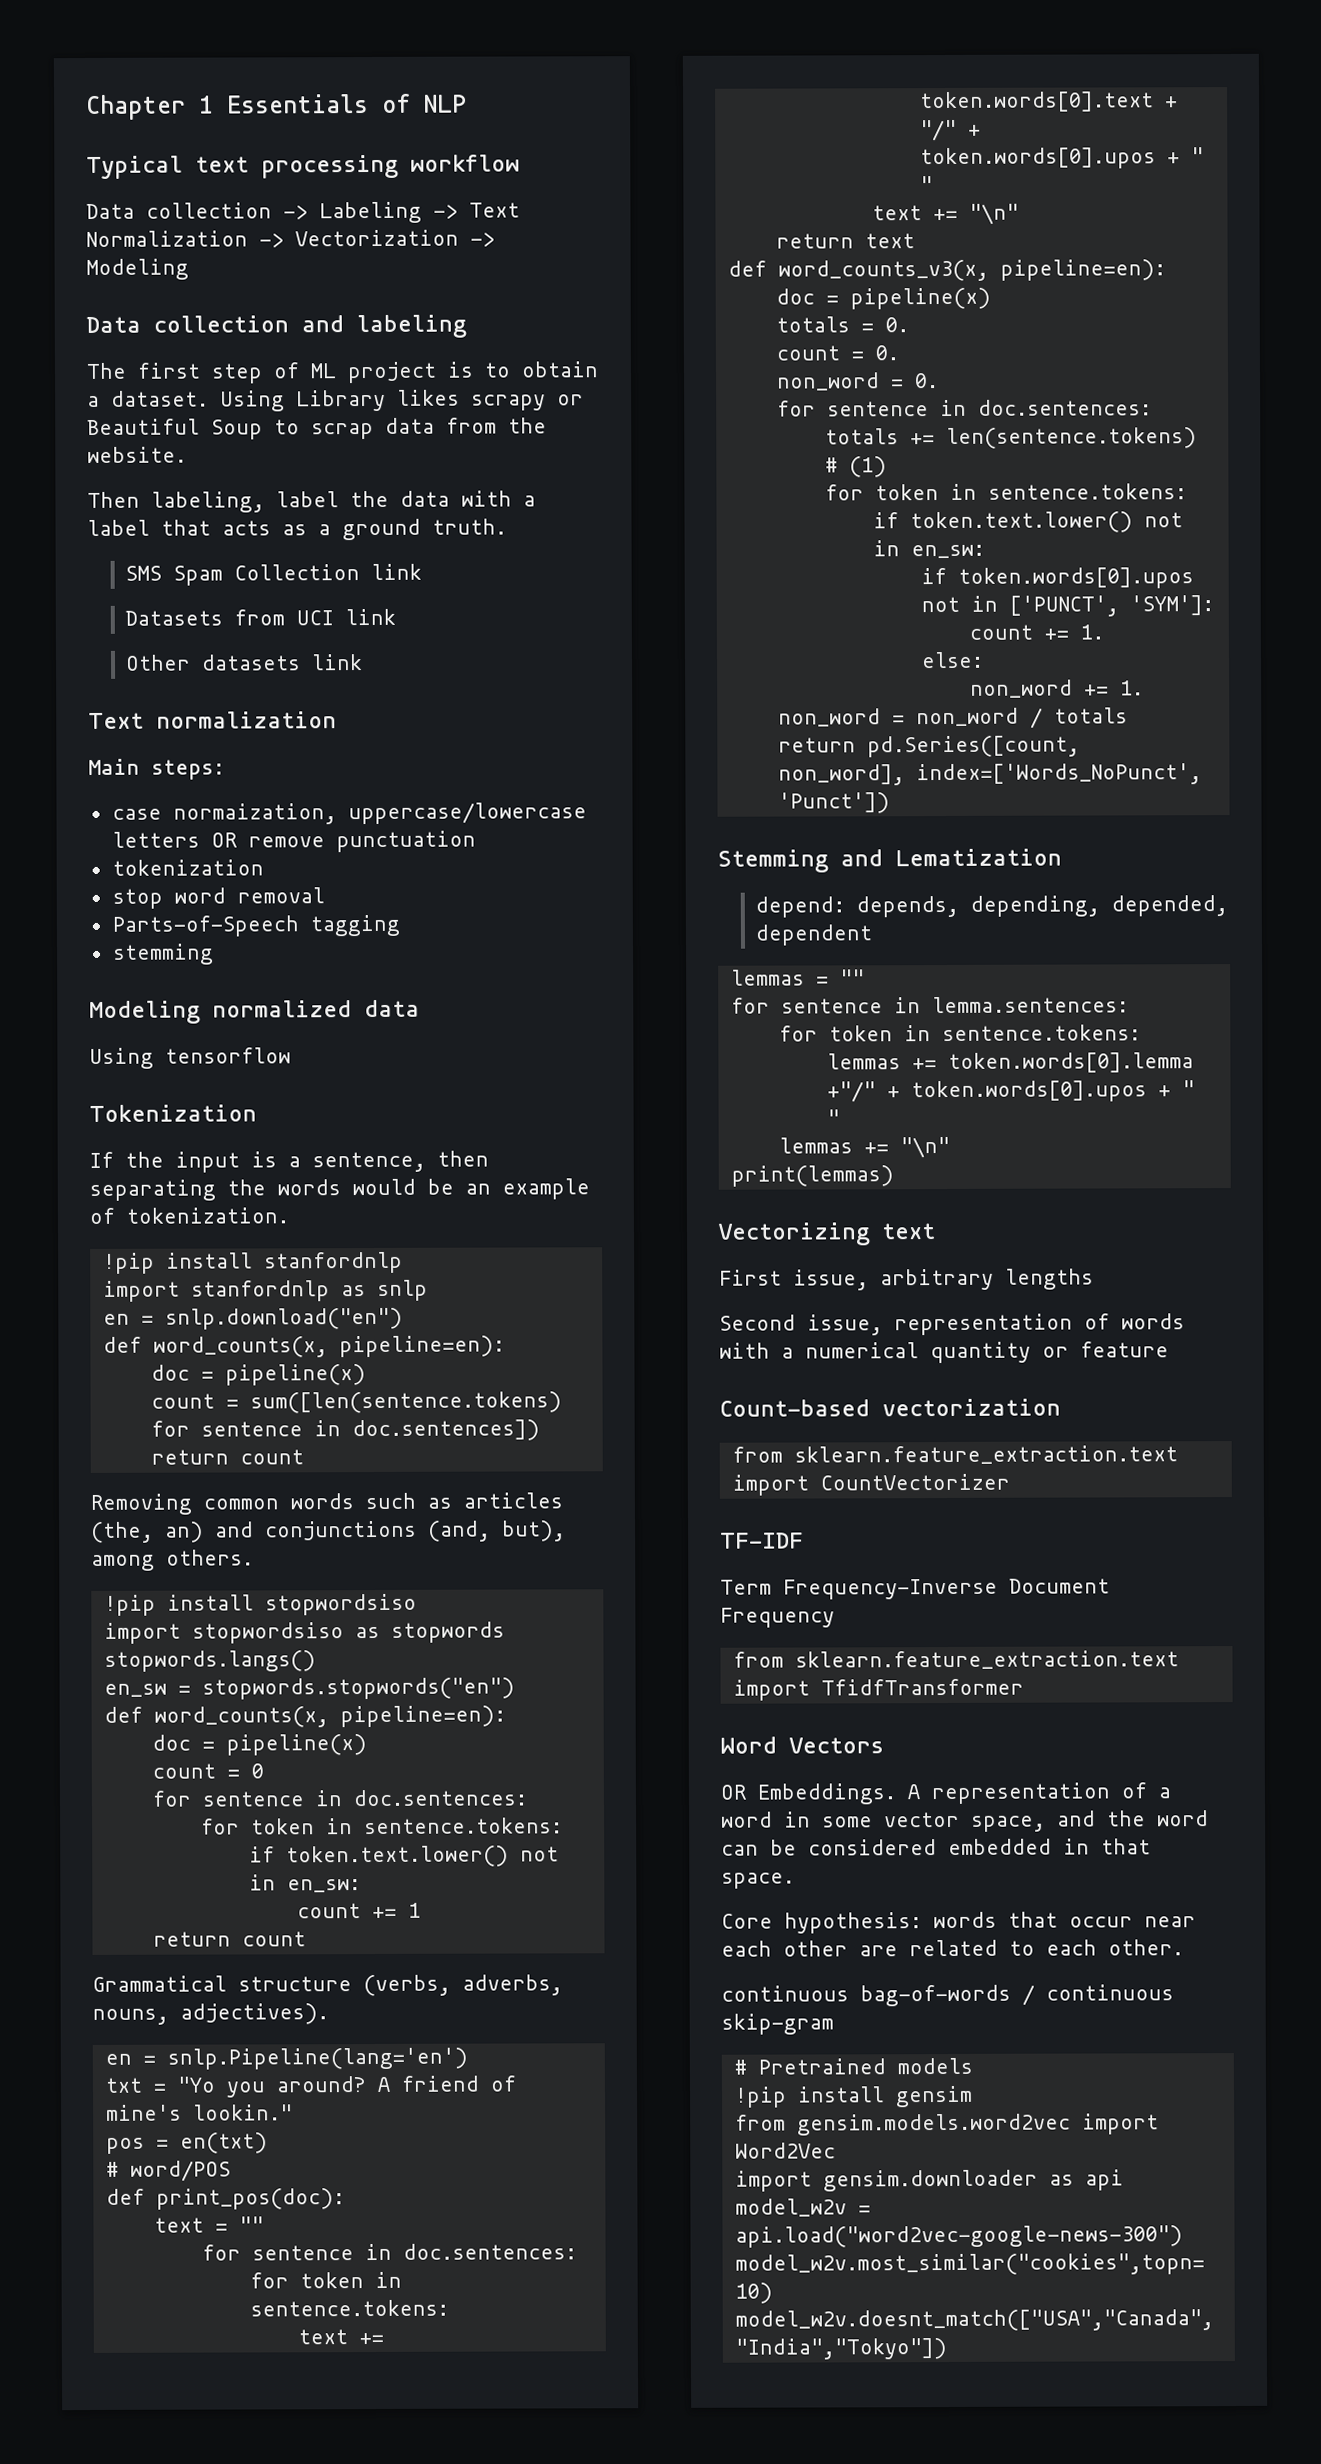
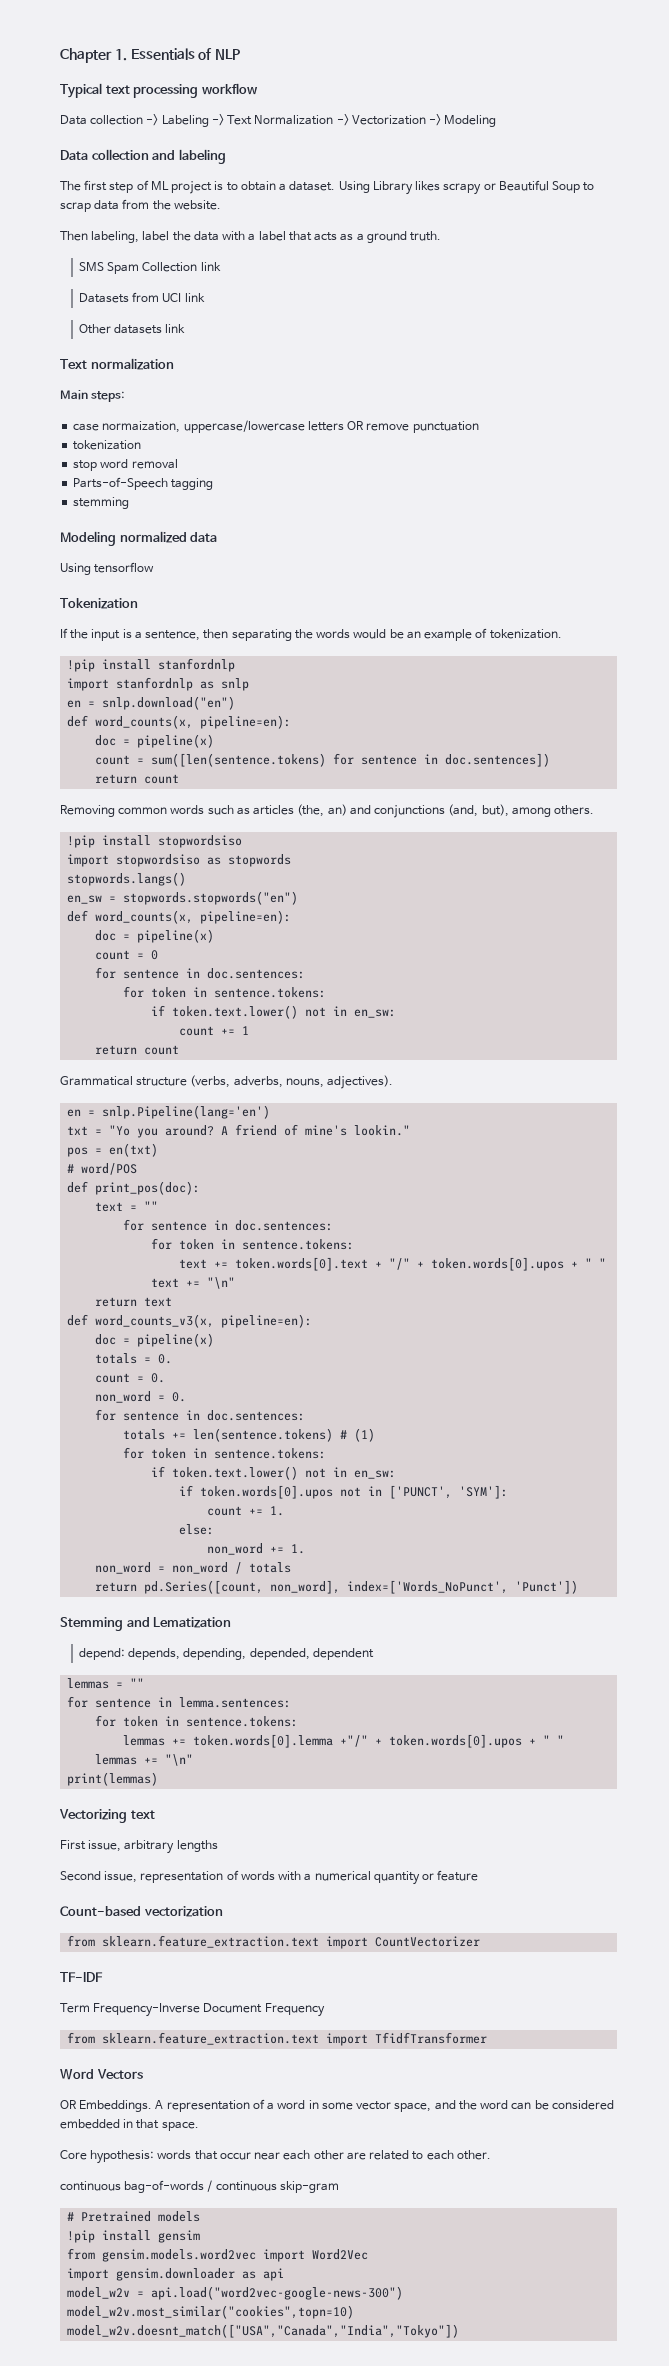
- Chapter 1 Essentials of NLP
+ Chapter 1. Essentials of NLP

